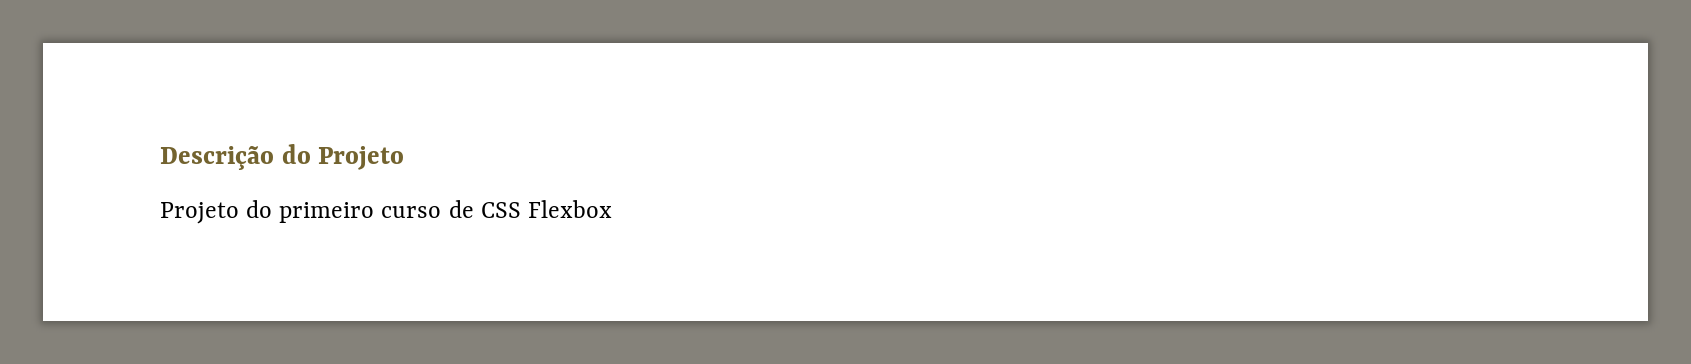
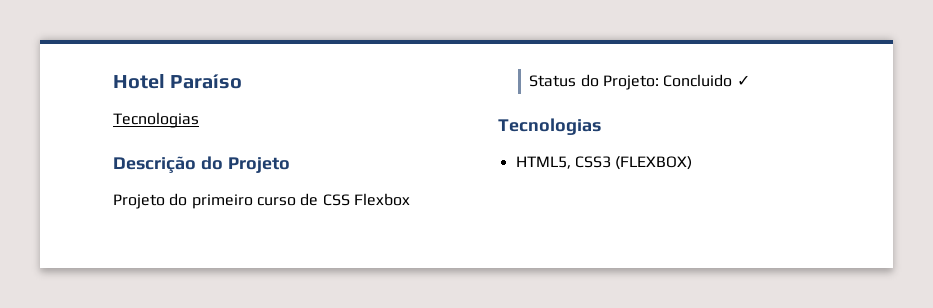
+ Hotel Paraíso
+ Tecnologias
+ Status do Projeto: Concluido ✓
+ Tecnologias
+ HTML5, CSS3 (FLEXBOX)

